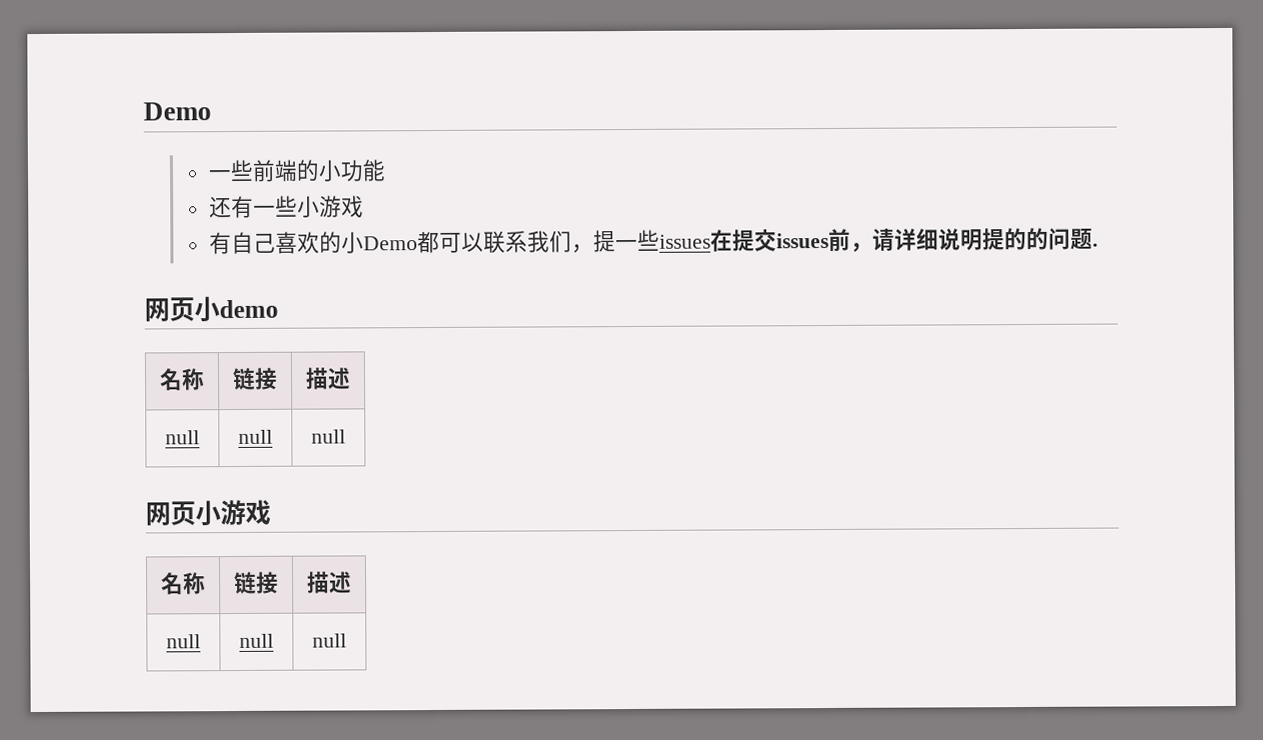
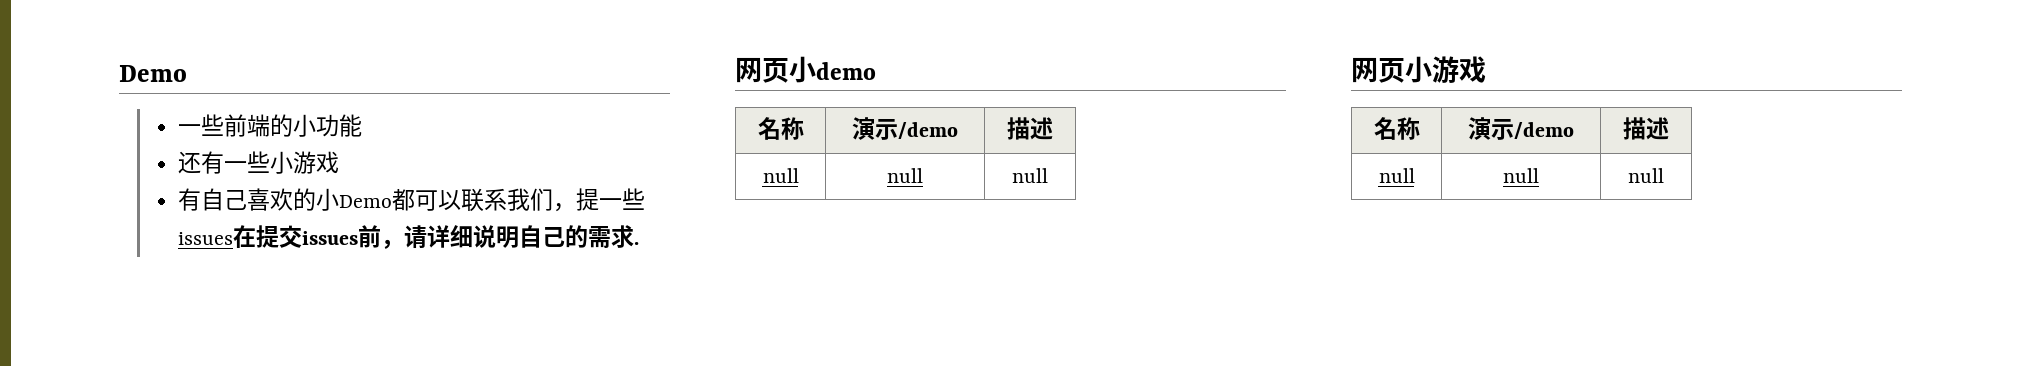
- 有自己喜欢的小Demo都可以联系我们，提一些issues在提交issues前，请详细说明提的的问题.
+ 有自己喜欢的小Demo都可以联系我们，提一些issues在提交issues前，请详细说明自己的需求.
  网页小demo
- 名称 | 链接 | 描述
+ 名称 | 演示/demo | 描述
  网页小游戏
- 名称 | 链接 | 描述
+ 名称 | 演示/demo | 描述

